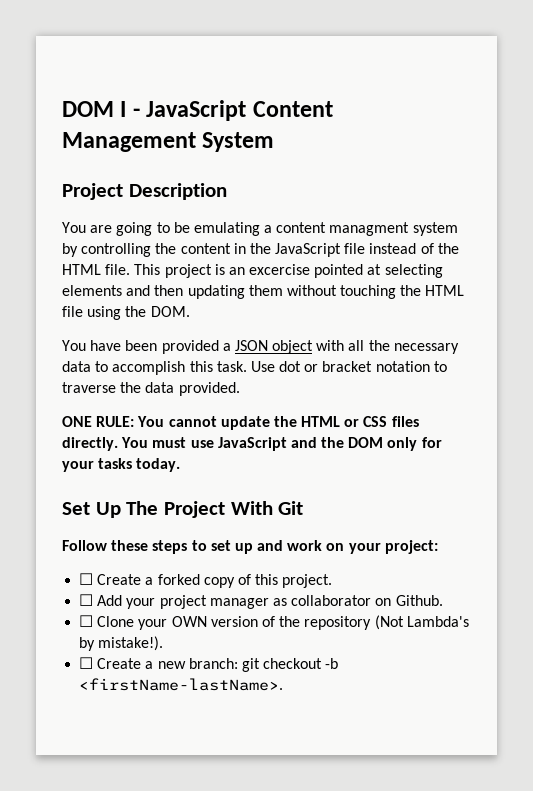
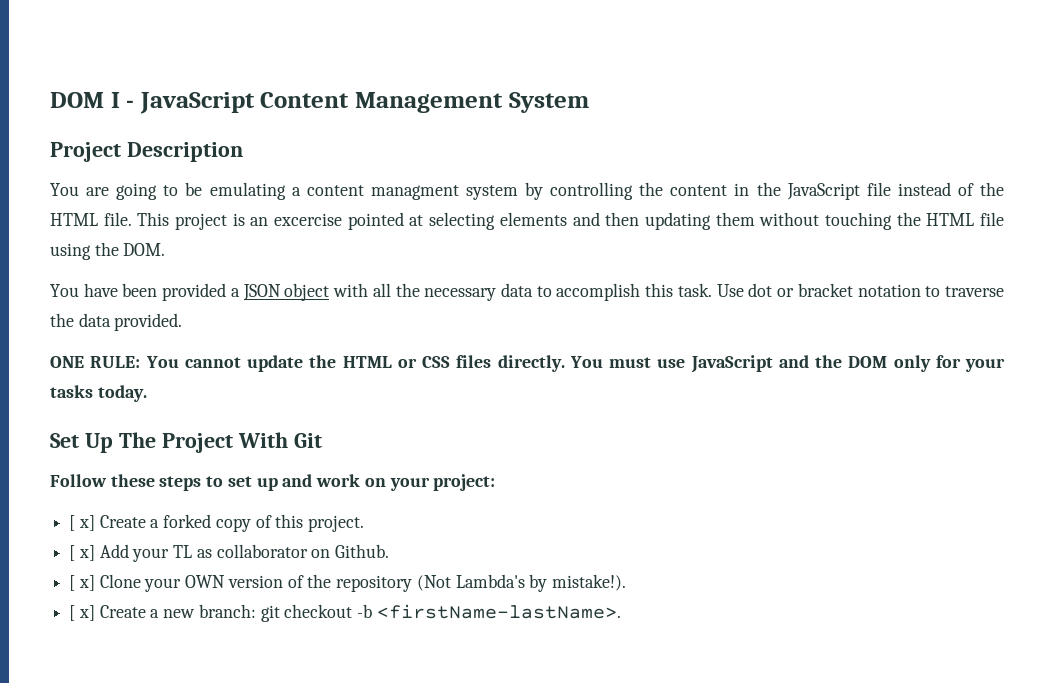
- ☐ Create a forked copy of this project.
+ [ x] Create a forked copy of this project.
- ☐ Add your project manager as collaborator on Github.
+ [ x] Add your TL as collaborator on Github.
- ☐ Clone your OWN version of the repository (Not Lambda's by mistake!).
+ [ x] Clone your OWN version of the repository (Not Lambda's by mistake!).
- ☐ Create a new branch: git checkout -b <firstName-lastName>.
+ [ x] Create a new branch: git checkout -b <firstName-lastName>.

